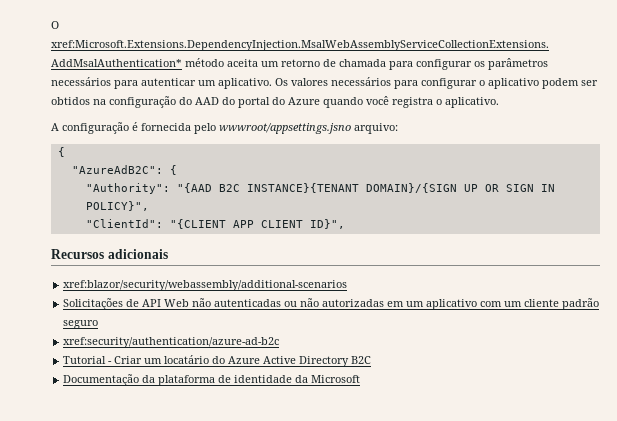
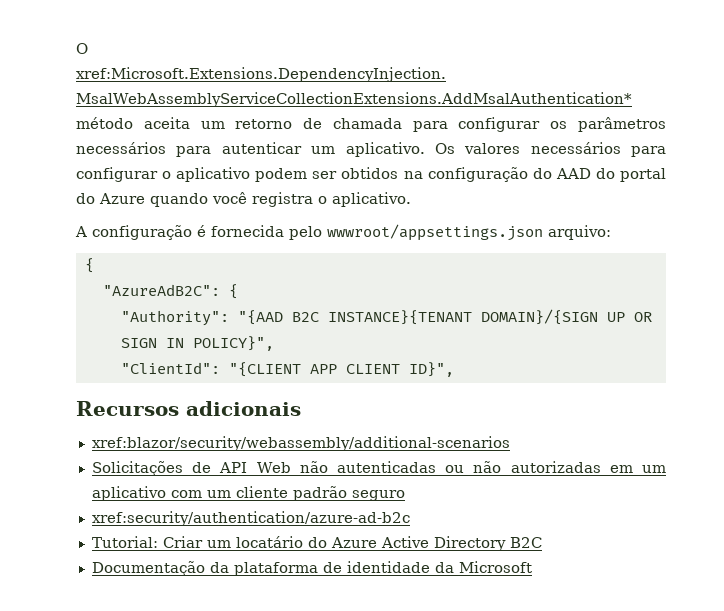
- A configuração é fornecida pelo wwwroot/appsettings.jsno arquivo:
+ A configuração é fornecida pelo wwwroot/appsettings.json arquivo:
- Tutorial - Criar um locatário do Azure Active Directory B2C
+ Tutorial: Criar um locatário do Azure Active Directory B2C

